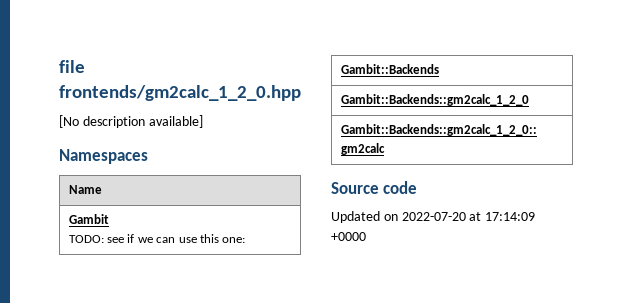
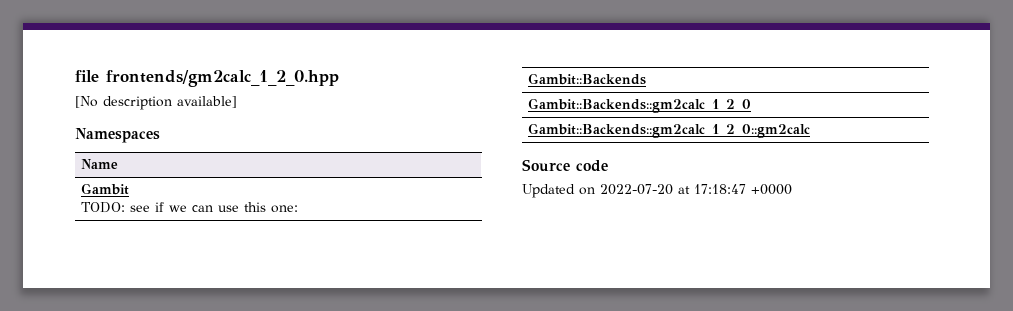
- Updated on 2022-07-20 at 17:14:09 +0000
+ Updated on 2022-07-20 at 17:18:47 +0000

